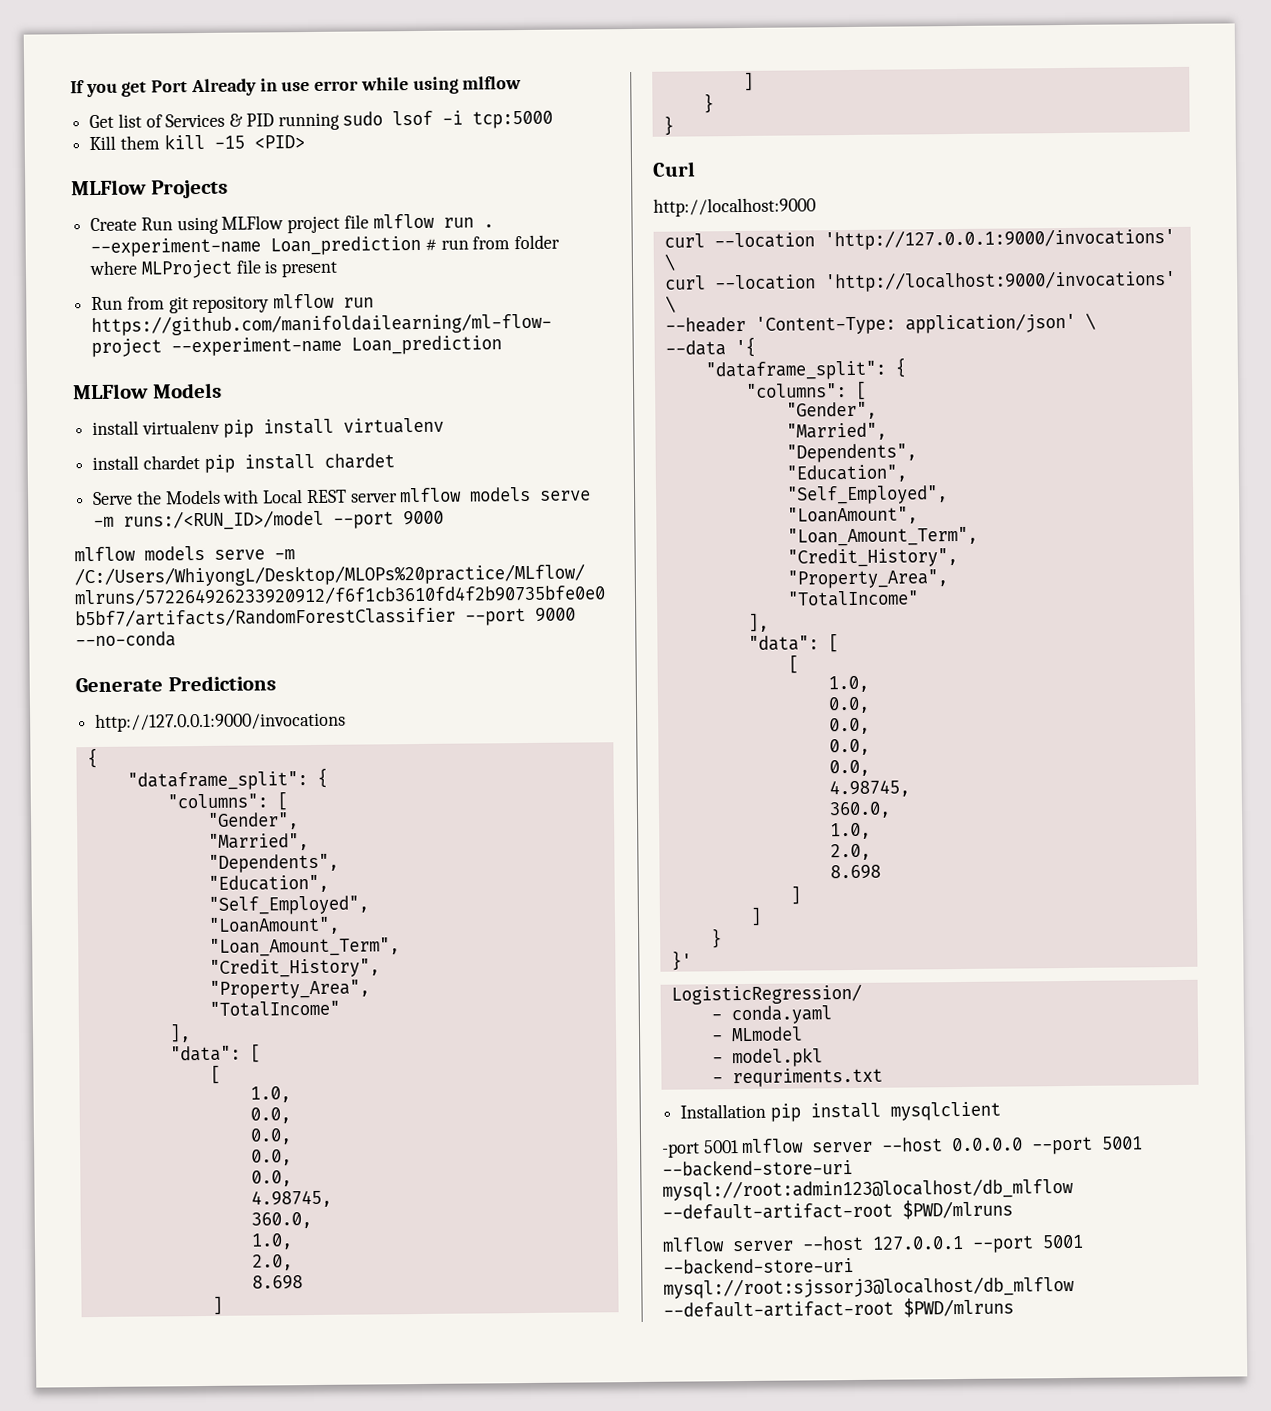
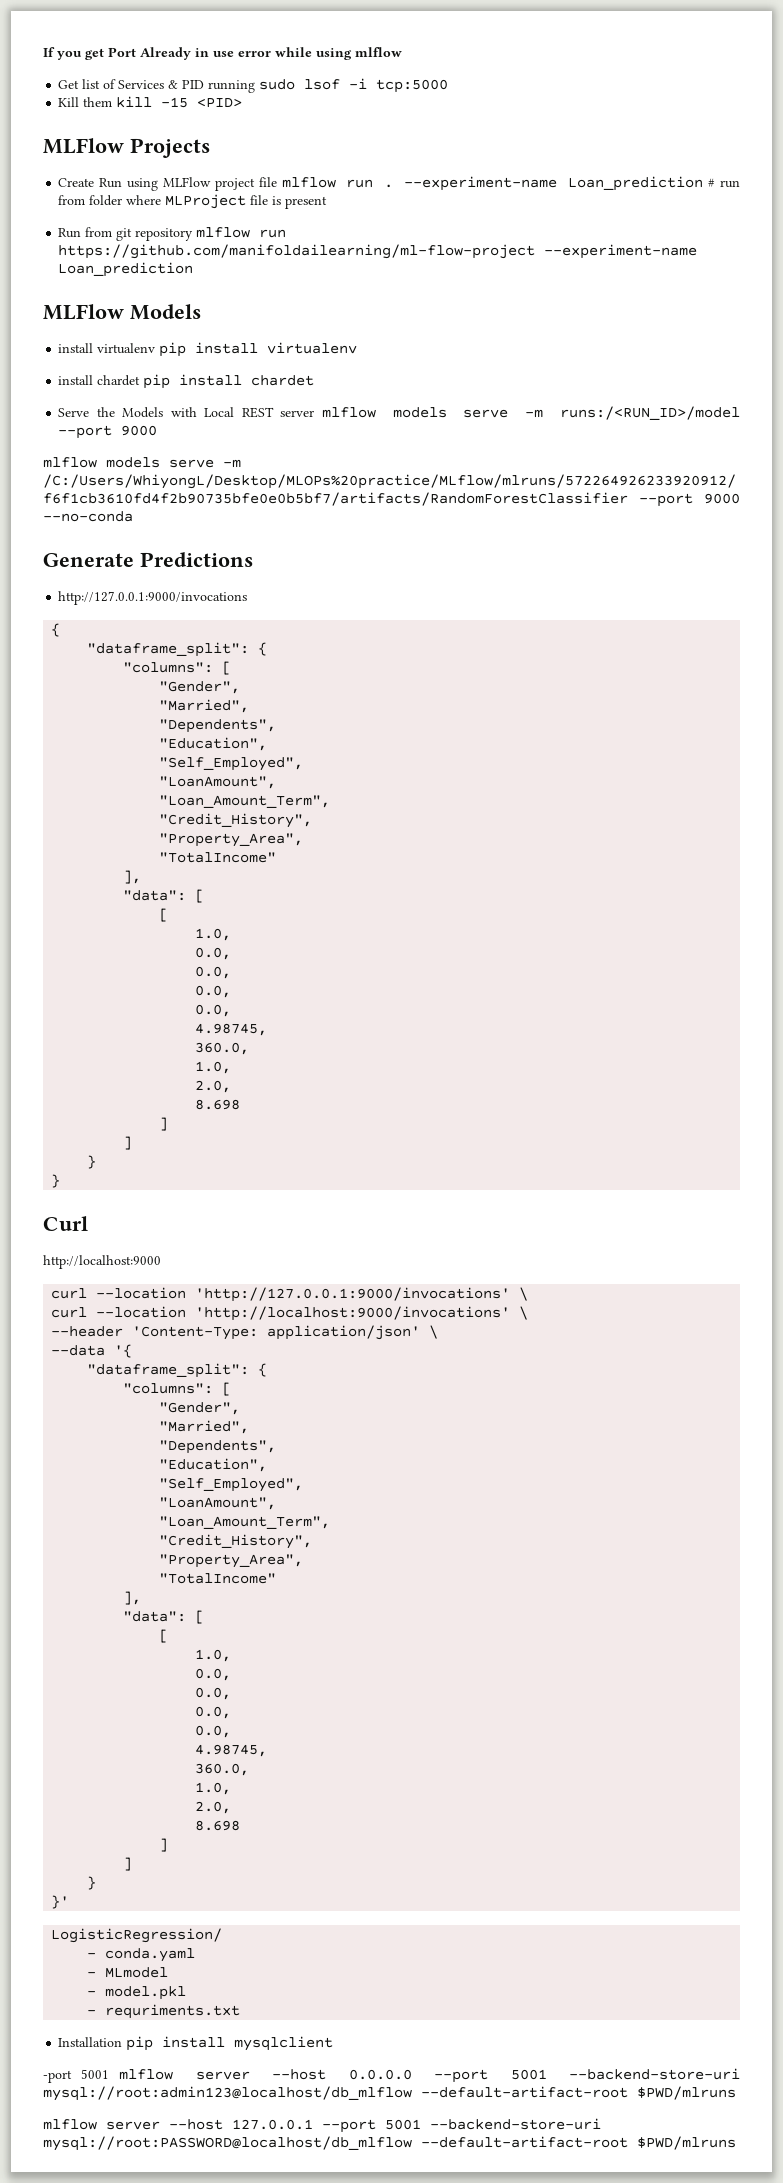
- mlflow server --host 127.0.0.1 --port 5001 --backend-store-uri mysql://root:sjssorj3@localhost/db_mlflow --default-artifact-root $PWD/mlruns
+ mlflow server --host 127.0.0.1 --port 5001 --backend-store-uri mysql://root:PASSWORD@localhost/db_mlflow --default-artifact-root $PWD/mlruns

